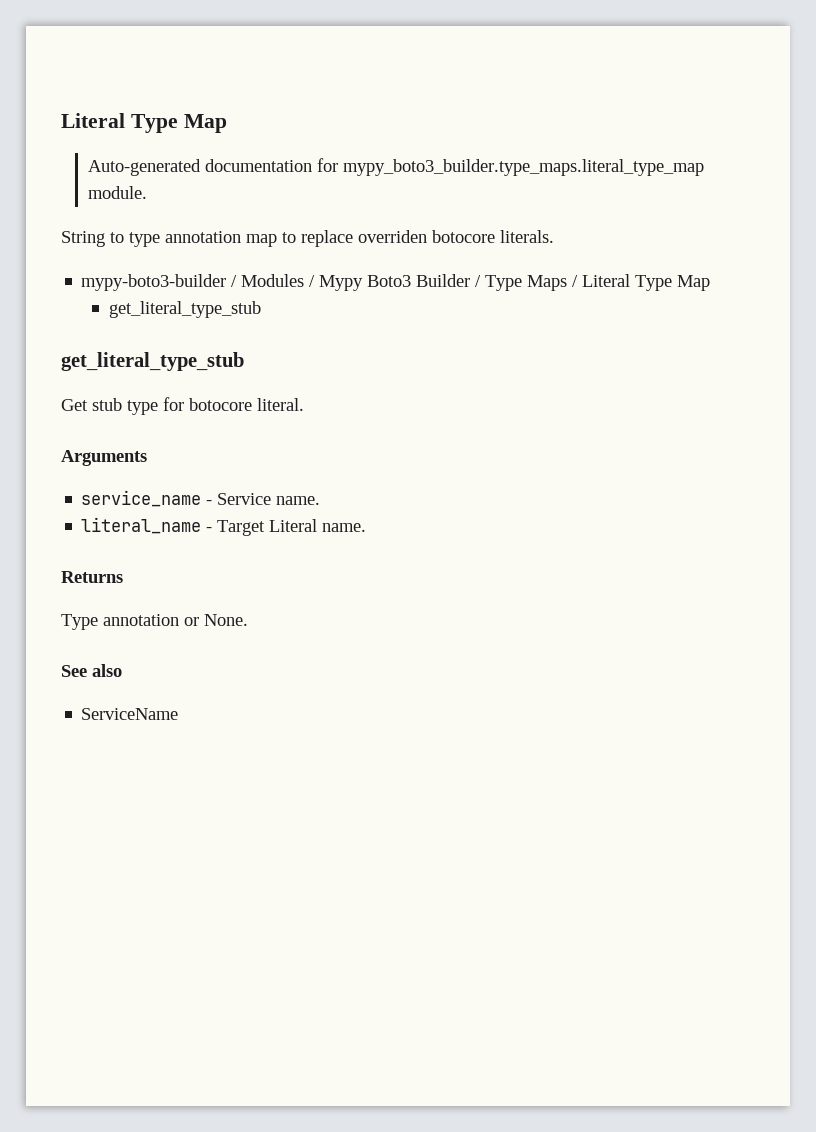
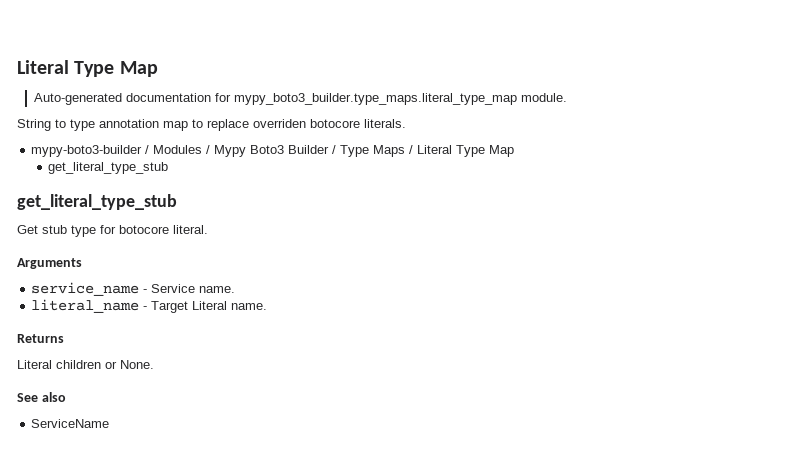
- Type annotation or None.
+ Literal children or None.

